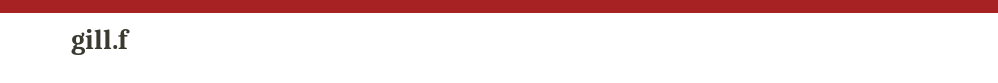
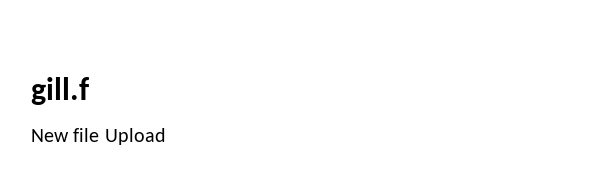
+ New file Upload

